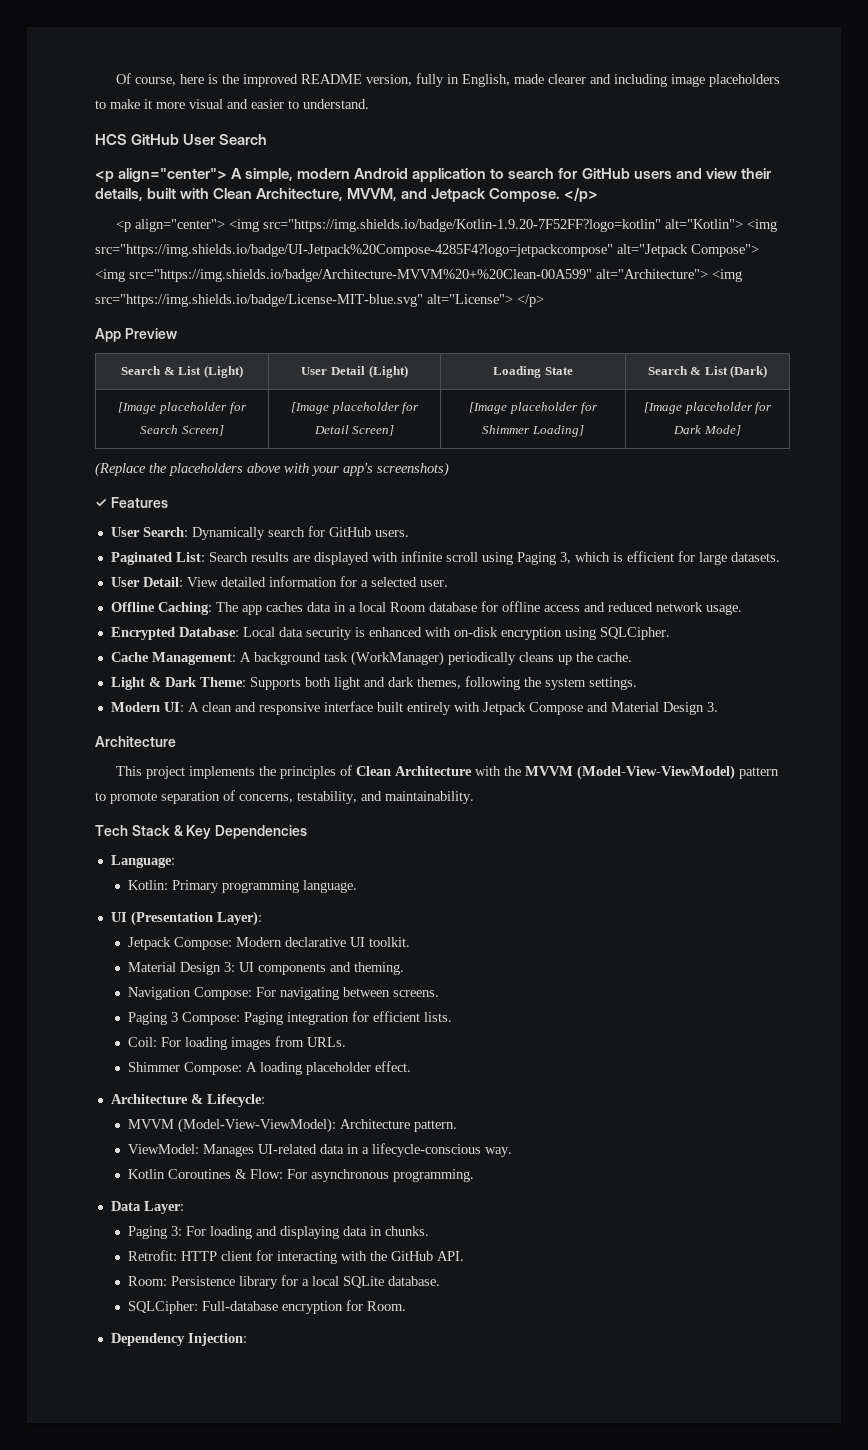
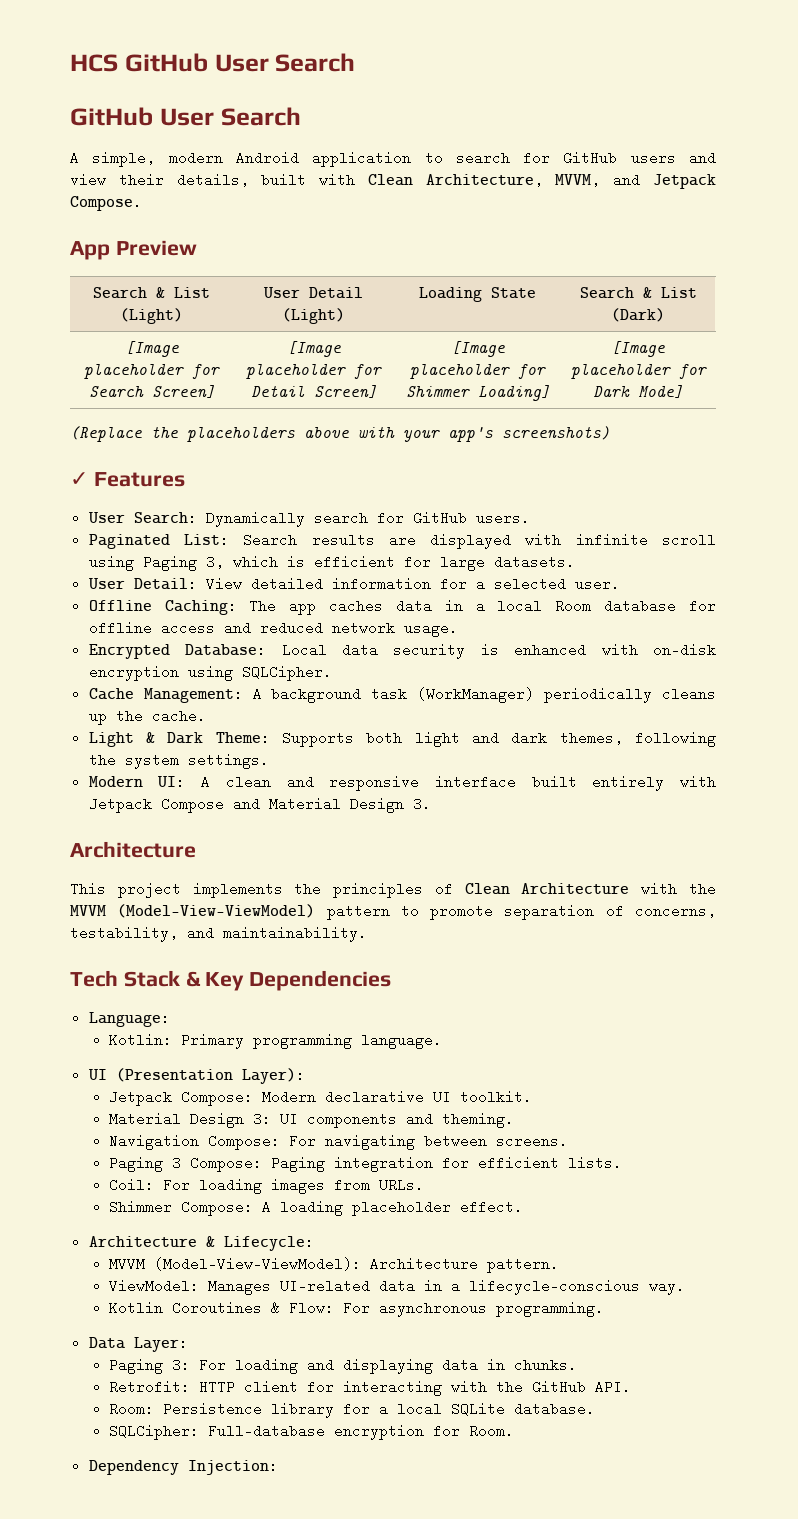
- Of course, here is the improved README version, fully in English, made clearer and including image placeholders to make it more visual and easier to understand.
  HCS GitHub User Search
- <p align="center"> A simple, modern Android application to search for GitHub users and view their details, built with Clean Architecture, MVVM, and Jetpack Compose. </p>
- <p align="center"> <img src="https://img.shields.io/badge/Kotlin-1.9.20-7F52FF?logo=kotlin" alt="Kotlin"> <img src="https://img.shields.io/badge/UI-Jetpack%20Compose-4285F4?logo=jetpackcompose" alt="Jetpack Compose"> <img src="https://img.shields.io/badge/Architecture-MVVM%20+%20Clean-00A599" alt="Architecture"> <img src="https://img.shields.io/badge/License-MIT-blue.svg" alt="License"> </p>
+ GitHub User Search
+ A simple, modern Android application to search for GitHub users and view their details, built with Clean Architecture, MVVM, and Jetpack Compose.

